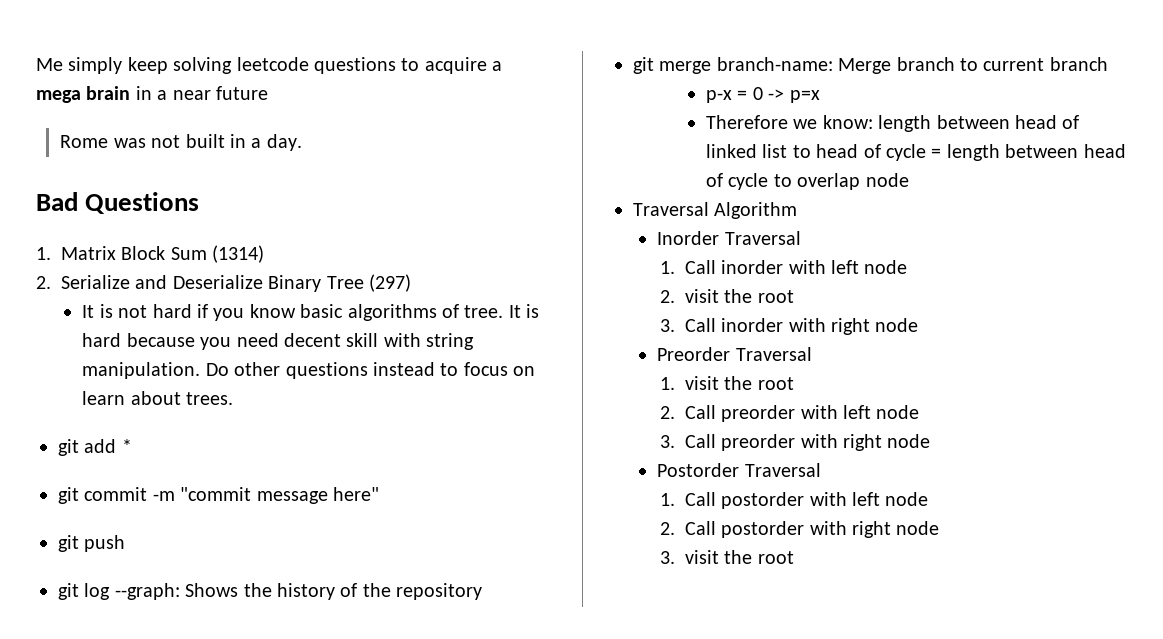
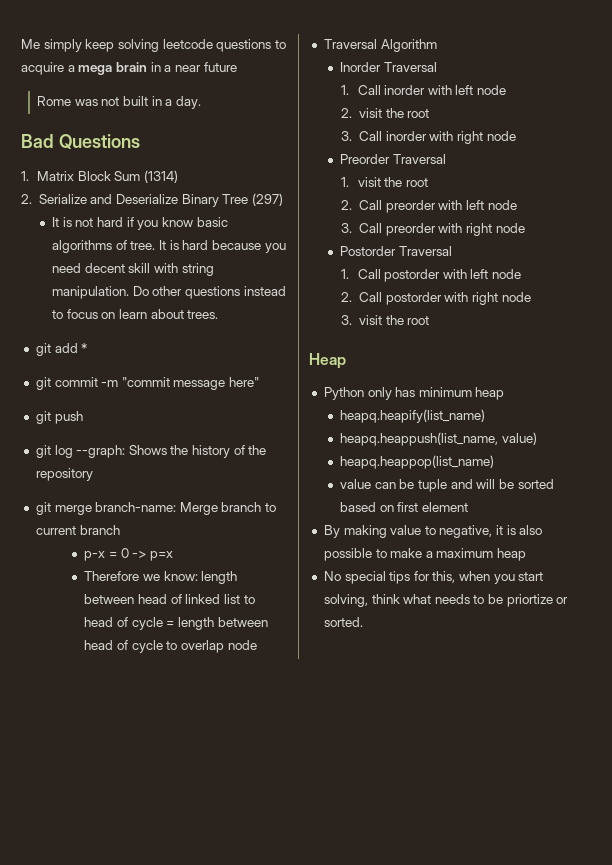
+ Heap
+ Python only has minimum heap
+ heapq.heapify(list_name)
+ heapq.heappush(list_name, value)
+ heapq.heappop(list_name)
+ value can be tuple and will be sorted based on first element
+ By making value to negative, it is also possible to make a maximum heap
+ No special tips for this, when you start solving, think what needs to be priortize or sorted.

